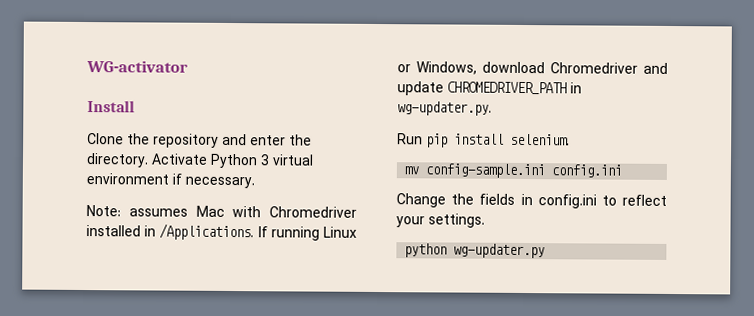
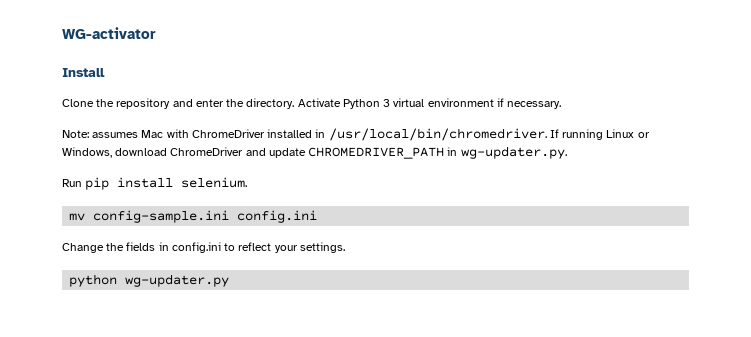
- Note: assumes Mac with Chromedriver installed in /Applications.
+ Note: assumes Mac with ChromeDriver installed in /usr/local/bin/chromedriver.
- If running Linux or Windows, download Chromedriver and update CHROMEDRIVER_PATH in wg-updater.py.
+ If running Linux or Windows, download ChromeDriver and update CHROMEDRIVER_PATH in wg-updater.py.

